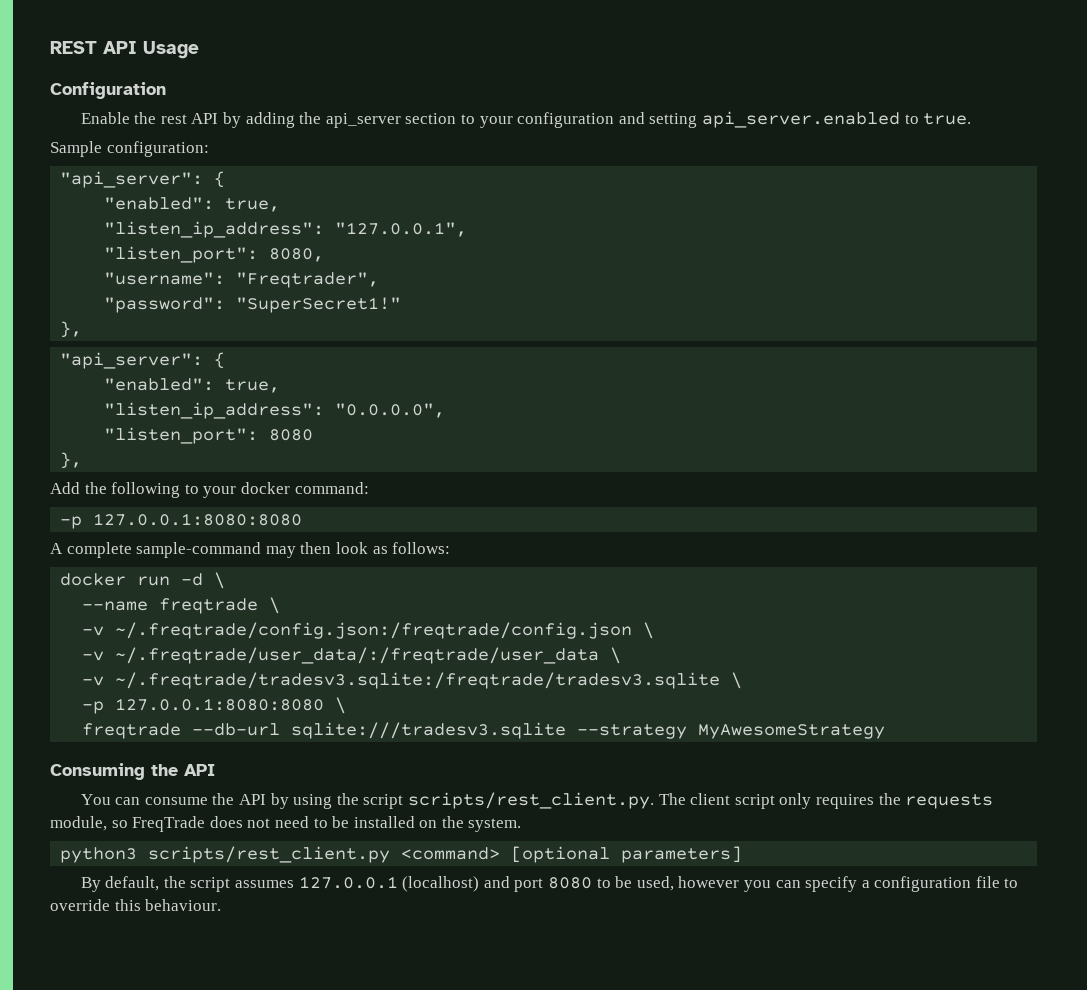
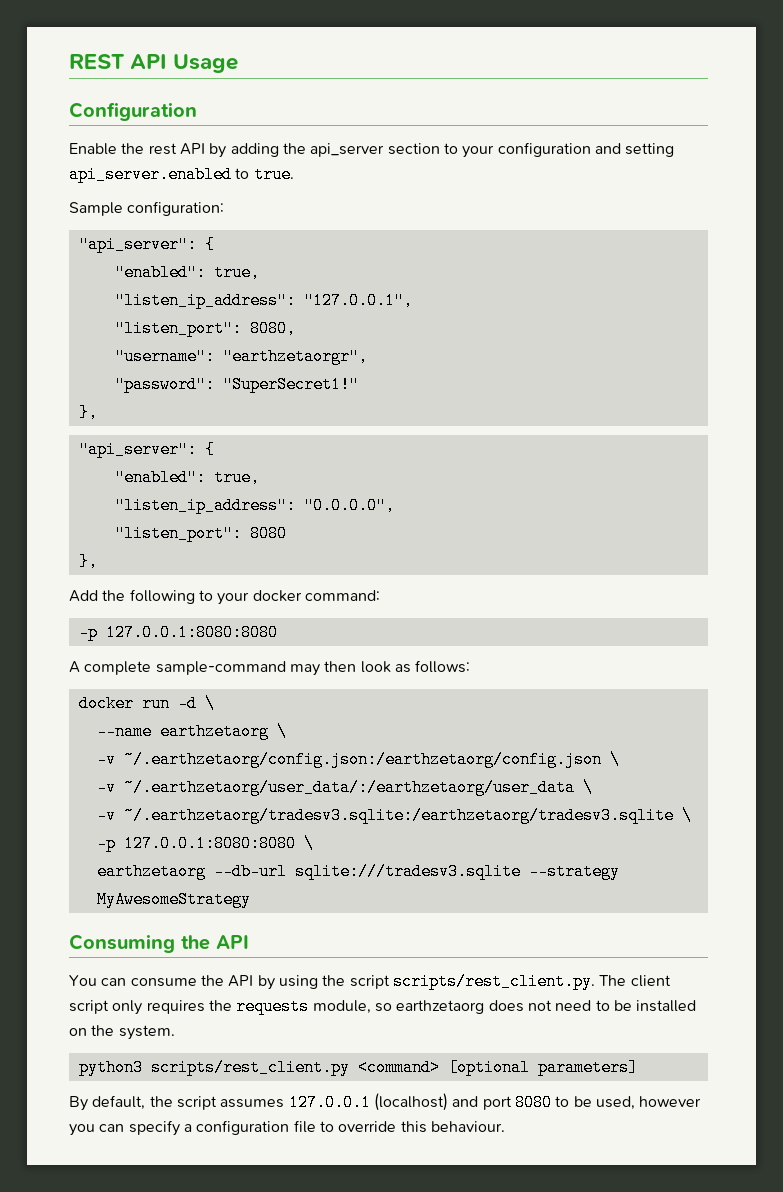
- "username": "Freqtrader",
+ "username": "earthzetaorgr",
- --name freqtrade \
- -v ~/.freqtrade/config.json:/freqtrade/config.json \
- -v ~/.freqtrade/user_data/:/freqtrade/user_data \
- -v ~/.freqtrade/tradesv3.sqlite:/freqtrade/tradesv3.sqlite \
+ --name earthzetaorg \
+ -v ~/.earthzetaorg/config.json:/earthzetaorg/config.json \
+ -v ~/.earthzetaorg/user_data/:/earthzetaorg/user_data \
+ -v ~/.earthzetaorg/tradesv3.sqlite:/earthzetaorg/tradesv3.sqlite \
- freqtrade --db-url sqlite:///tradesv3.sqlite --strategy MyAwesomeStrategy
+ earthzetaorg --db-url sqlite:///tradesv3.sqlite --strategy MyAwesomeStrategy
- You can consume the API by using the script scripts/rest_client.py. The client script only requires the requests module, so FreqTrade does not need to be installed on the system.
+ You can consume the API by using the script scripts/rest_client.py. The client script only requires the requests module, so earthzetaorg does not need to be installed on the system.

